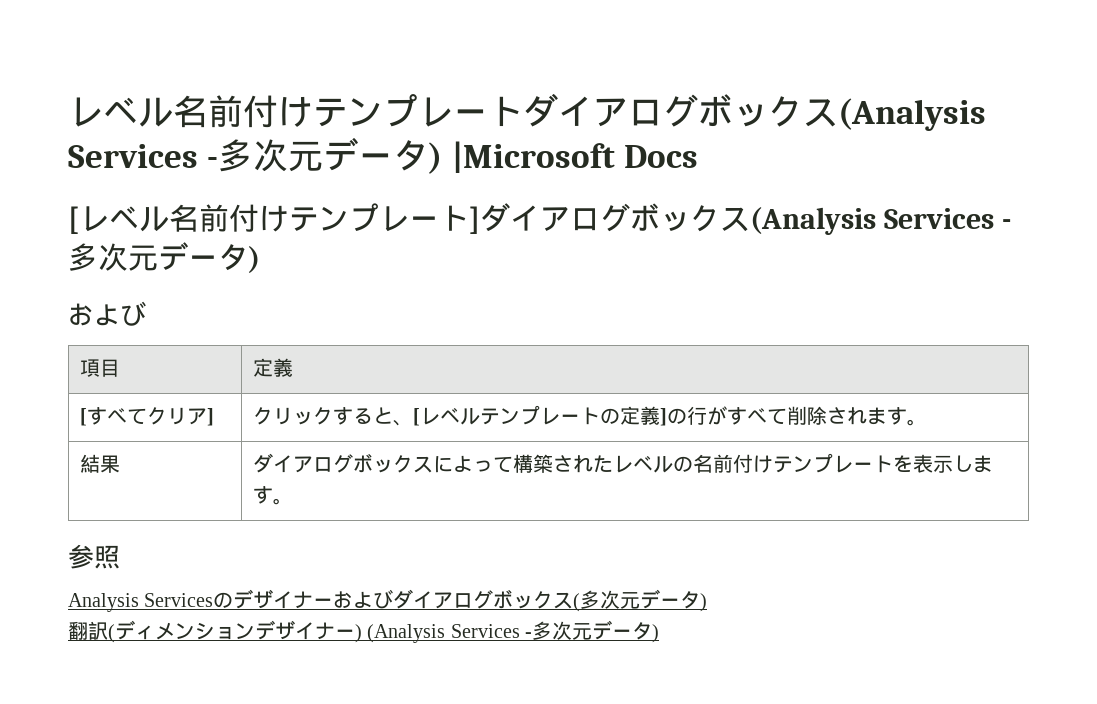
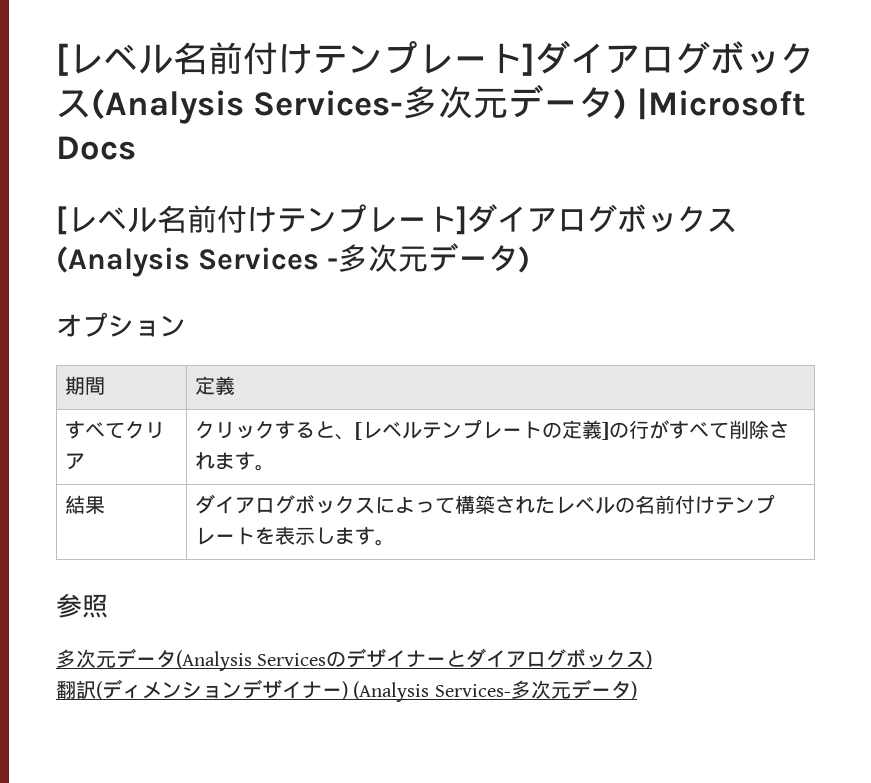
- レベル名前付けテンプレートダイアログボックス(Analysis Services -多次元データ) |Microsoft Docs
+ [レベル名前付けテンプレート]ダイアログボックス(Analysis Services-多次元データ) |Microsoft Docs
  [レベル名前付けテンプレート]ダイアログボックス(Analysis Services -多次元データ)
- および
- 項目 | 定義
+ オプション
+ 期間 | 定義
- [すべてクリア] | クリックすると、[レベルテンプレートの定義]の行がすべて削除されます。
+ すべてクリア | クリックすると、[レベルテンプレートの定義]の行がすべて削除されます。
- Analysis Servicesのデザイナーおよびダイアログボックス(多次元データ)
+ 多次元データ(Analysis Servicesのデザイナーとダイアログボックス)
- 翻訳(ディメンションデザイナー) (Analysis Services -多次元データ)
+ 翻訳(ディメンションデザイナー) (Analysis Services-多次元データ)

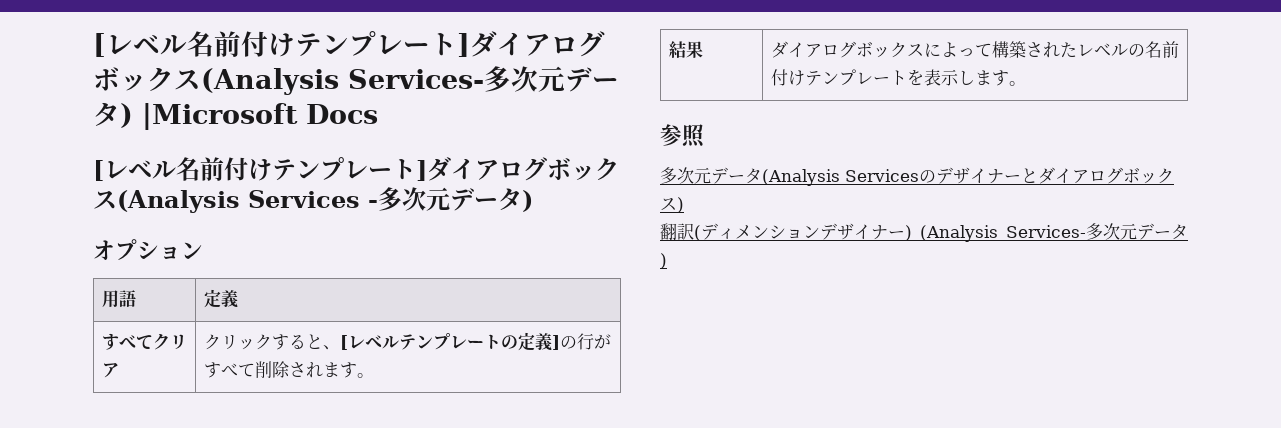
- 期間 | 定義
+ 用語 | 定義

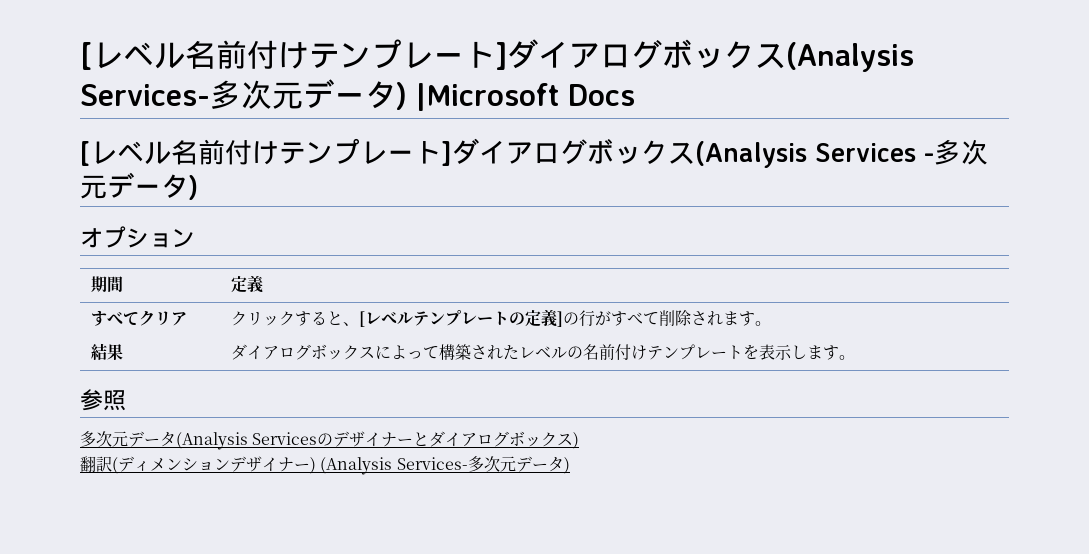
- 用語 | 定義
+ 期間 | 定義

